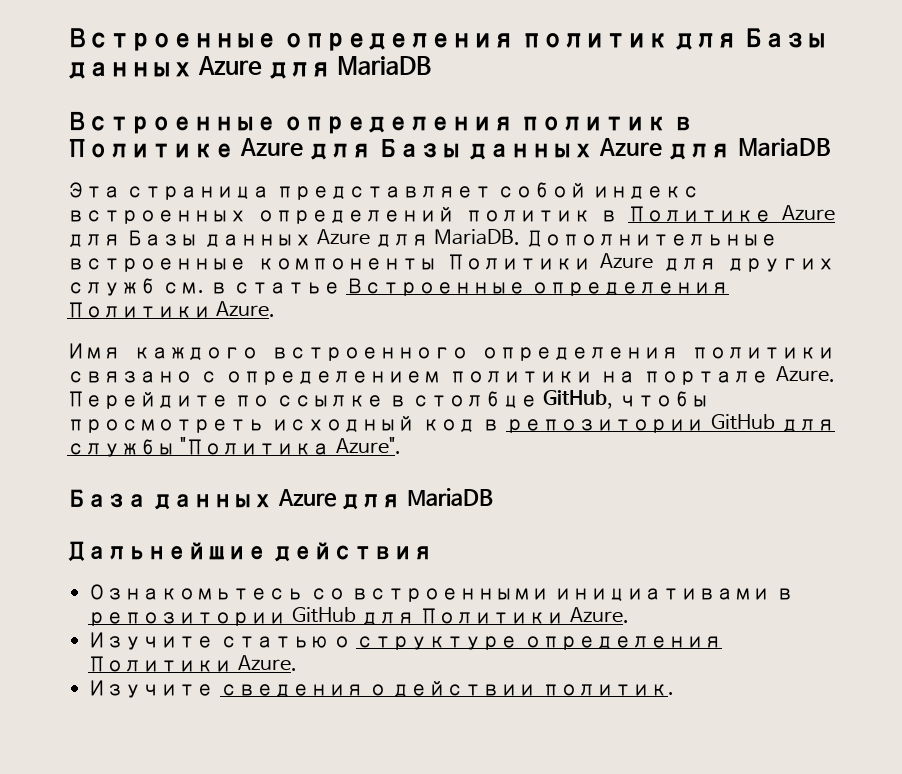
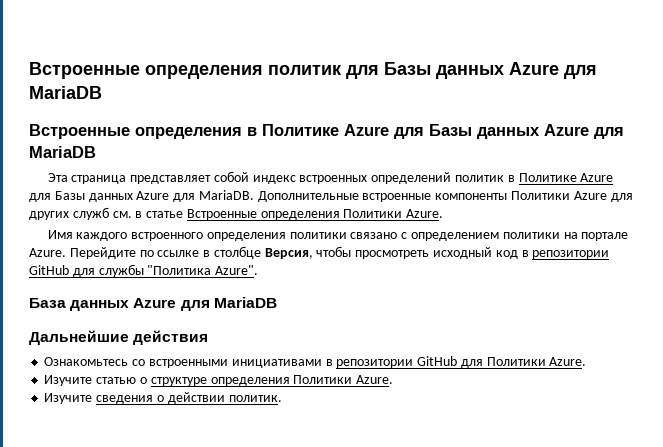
- Встроенные определения политик в Политике Azure для Базы данных Azure для MariaDB
+ Встроенные определения в Политике Azure для Базы данных Azure для MariaDB
- Перейдите по ссылке в столбце GitHub, чтобы просмотреть исходный код в репозитории GitHub для службы "Политика Azure".
+ Перейдите по ссылке в столбце Версия, чтобы просмотреть исходный код в репозитории GitHub для службы "Политика Azure".

